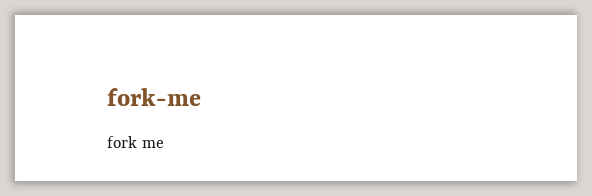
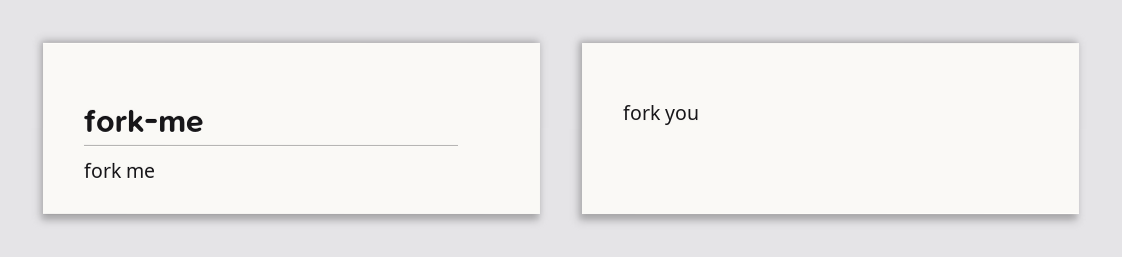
+ fork you

